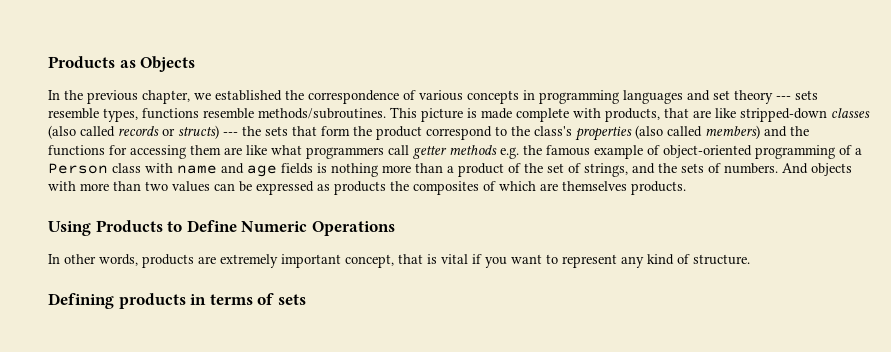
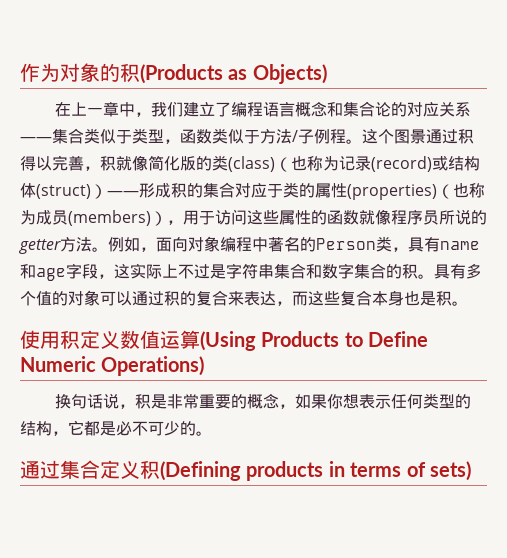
- Products as Objects
- In the previous chapter, we established the correspondence of various concepts in programming languages and set theory --- sets resemble types, functions resemble methods/subroutines. This picture is made complete with products, that are like stripped-down classes (also called records or structs) --- the sets that form the product correspond to the class's properties (also called members) and the functions for accessing them are like what programmers call getter methods e.g. the famous example of object-oriented programming of a Person class with name and age fields is nothing more than a product of the set of strings, and the sets of numbers. And objects with more than two values can be expressed as products the composites of which are themselves products.
- Using Products to Define Numeric Operations
- In other words, products are extremely important concept, that is vital if you want to represent any kind of structure.
- Defining products in terms of sets
+ 作为对象的积(Products as Objects)
+ 在上一章中，我们建立了编程语言概念和集合论的对应关系——集合类似于类型，函数类似于方法/子例程。这个图景通过积得以完善，积就像简化版的类(class)（也称为记录(record)或结构体(struct)）——形成积的集合对应于类的属性(properties)（也称为成员(members)），用于访问这些属性的函数就像程序员所说的getter方法。例如，面向对象编程中著名的Person类，具有name和age字段，这实际上不过是字符串集合和数字集合的积。具有多个值的对象可以通过积的复合来表达，而这些复合本身也是积。
+ 使用积定义数值运算(Using Products to Define Numeric Operations)
+ 换句话说，积是非常重要的概念，如果你想表示任何类型的结构，它都是必不可少的。
+ 通过集合定义积(Defining products in terms of sets)

